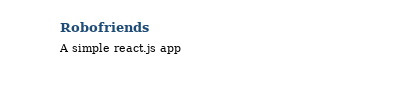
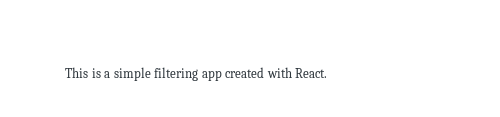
- Robofriends
- A simple react.js app
+ This is a simple filtering app created with React.

